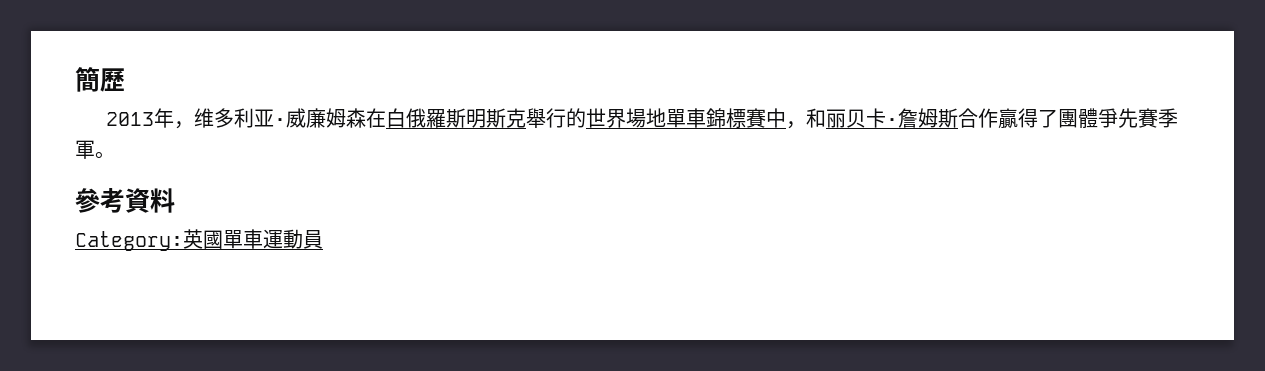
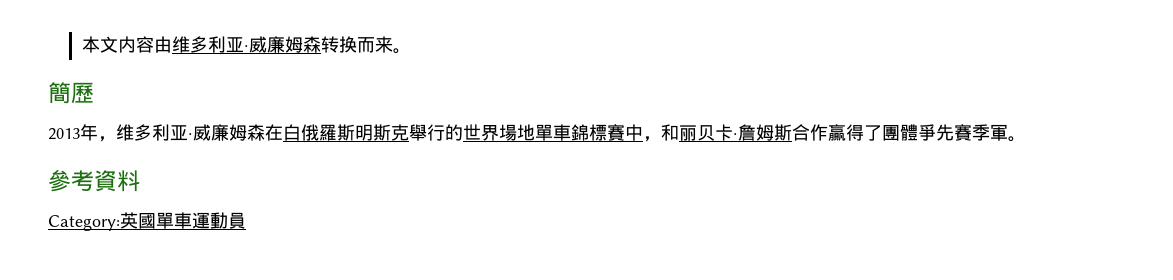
+ 本文内容由维多利亚·威廉姆森转换而来。

